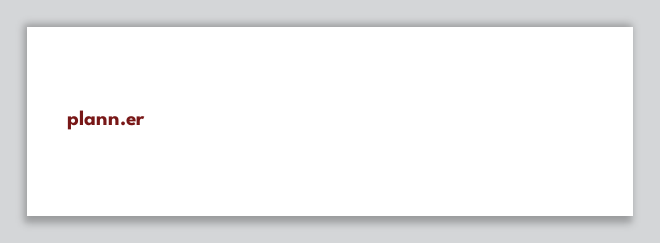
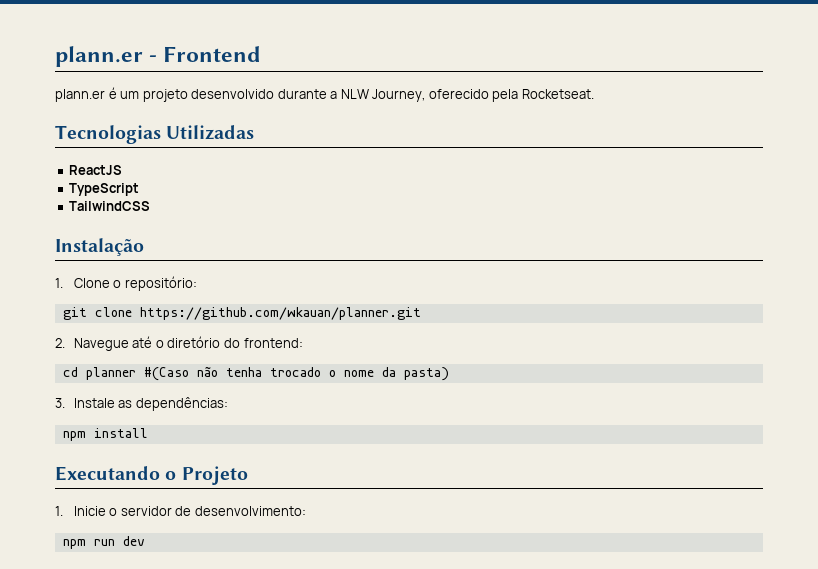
- plann.er
+ plann.er - Frontend
+ plann.er é um projeto desenvolvido durante a NLW Journey, oferecido pela Rocketseat.
+ Tecnologias Utilizadas
+ ReactJS
+ TypeScript
+ TailwindCSS
+ Instalação
+ 1. Clone o repositório:
+ git clone https://github.com/wkauan/planner.git
+ 2. Navegue até o diretório do frontend:
+ cd planner #(Caso não tenha trocado o nome da pasta)
+ 3. Instale as dependências:
+ npm install
+ Executando o Projeto
+ 1. Inicie o servidor de desenvolvimento:
+ npm run dev

